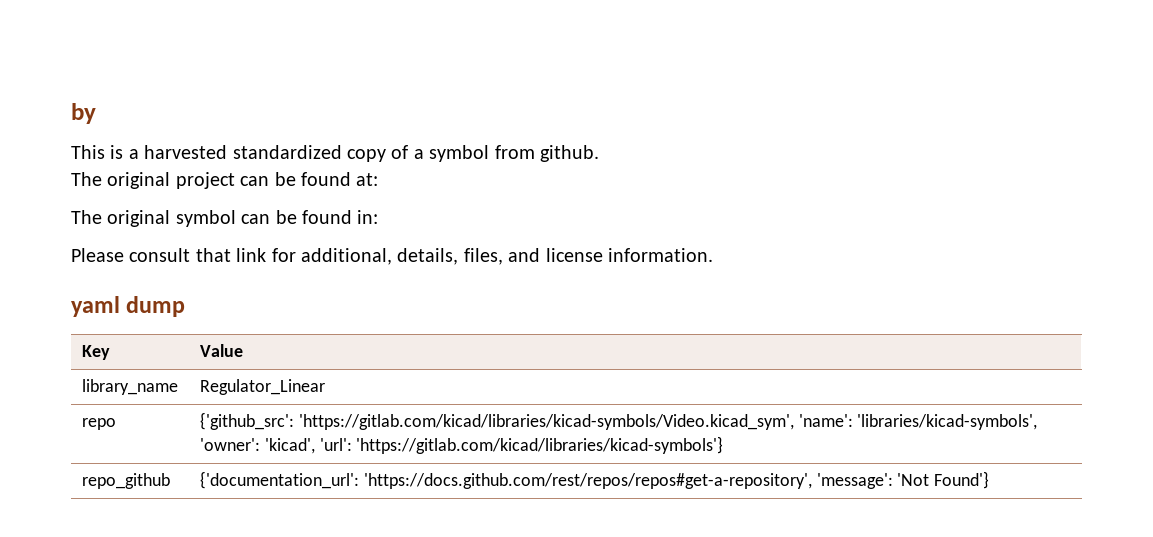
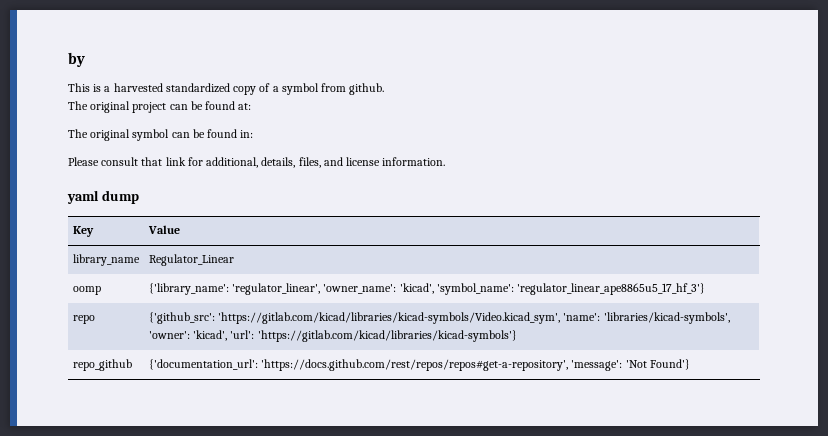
+ oomp | {'library_name': 'regulator_linear', 'owner_name': 'kicad', 'symbol_name': 'regulator_linear_ape8865u5_17_hf_3'}

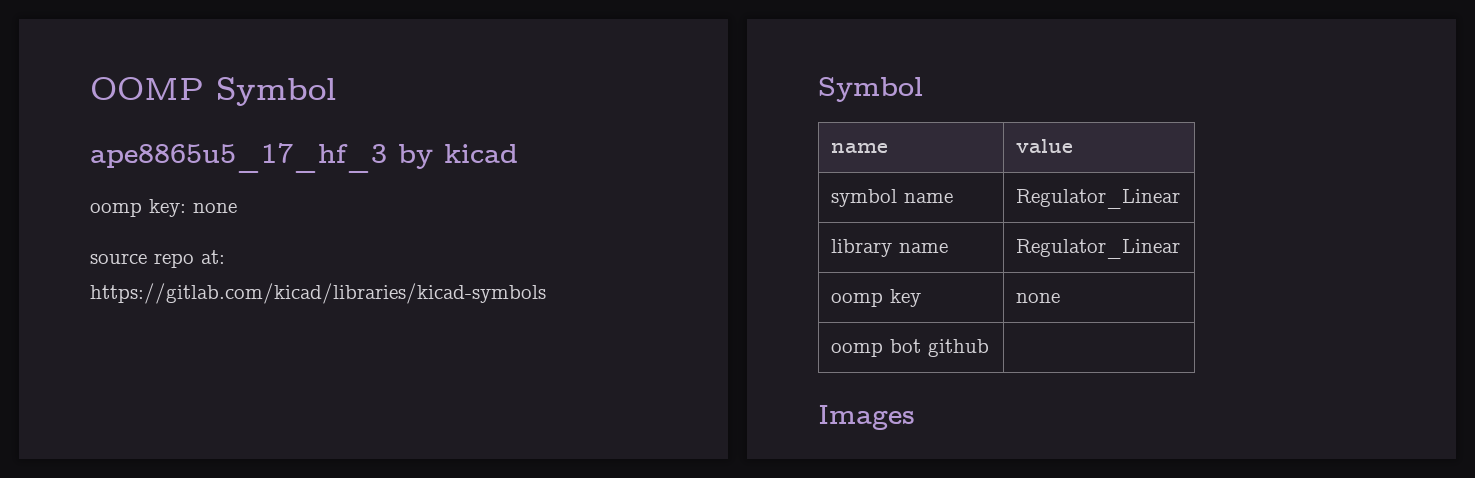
- by
- This is a harvested standardized copy of a symbol from github.
- The original project can be found at:
- The original symbol can be found in:
- Please consult that link for additional, details, files, and license information.
- yaml dump
- Key | Value
- library_name | Regulator_Linear
- oomp | {'library_name': 'regulator_linear', 'owner_name': 'kicad', 'symbol_name': 'regulator_linear_ape8865u5_17_hf_3'}
- repo | {'github_src': 'https://gitlab.com/kicad/libraries/kicad-symbols/Video.kicad_sym', 'name': 'libraries/kicad-symbols', 'owner': 'kicad', 'url': 'https://gitlab.com/kicad/libraries/kicad-symbols'}
- repo_github | {'documentation_url': 'https://docs.github.com/rest/repos/repos#get-a-repository', 'message': 'Not Found'}
+ OOMP Symbol
+ ape8865u5_17_hf_3 by kicad
+ oomp key: none
+ source repo at: https://gitlab.com/kicad/libraries/kicad-symbols
+ Symbol
+ name | value
+ symbol name | Regulator_Linear
+ library name | Regulator_Linear
+ oomp key | none
+ oomp bot github |
+ Images

